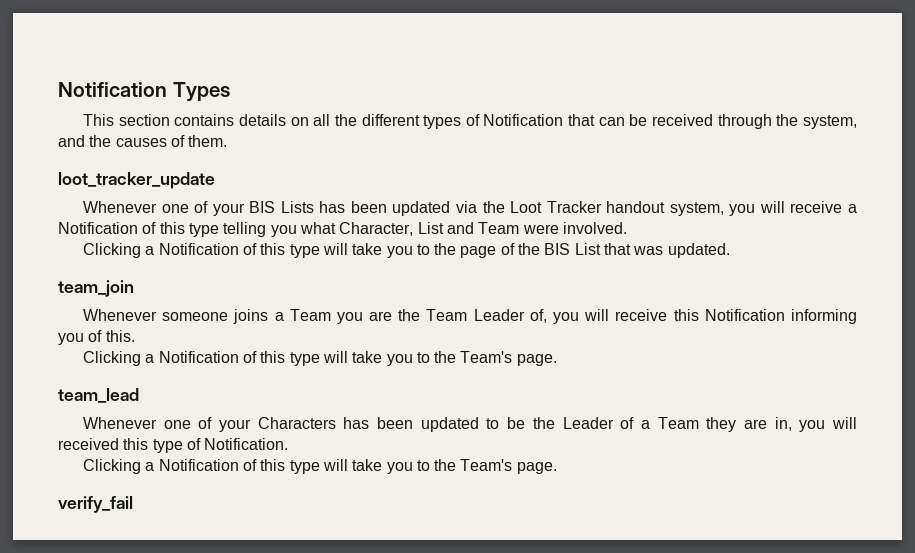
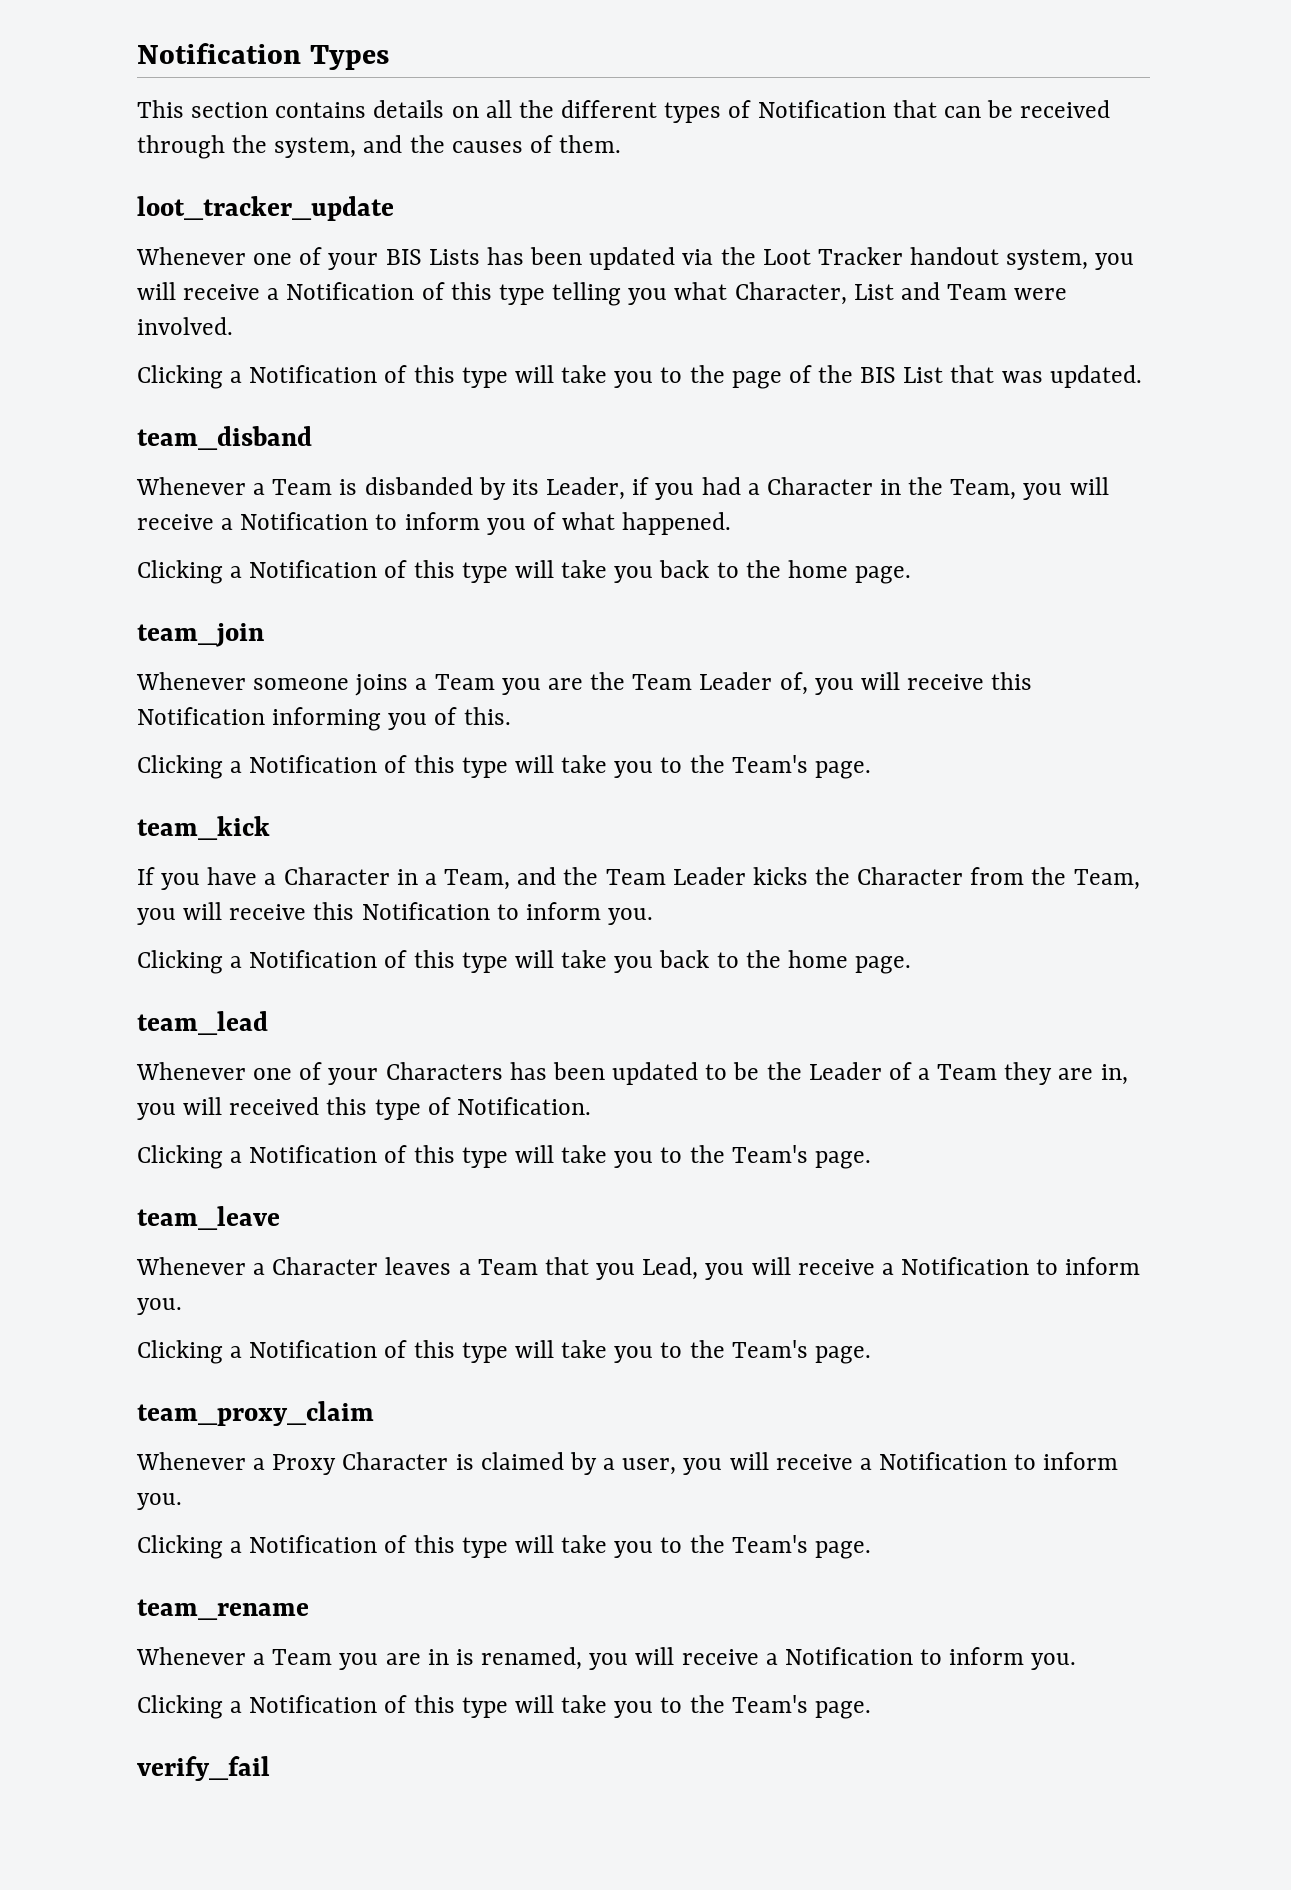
+ team_disband
+ Whenever a Team is disbanded by its Leader, if you had a Character in the Team, you will receive a Notification to inform you of what happened.
+ Clicking a Notification of this type will take you back to the home page.
+ team_kick
+ If you have a Character in a Team, and the Team Leader kicks the Character from the Team, you will receive this Notification to inform you.
+ Clicking a Notification of this type will take you back to the home page.
+ team_leave
+ Whenever a Character leaves a Team that you Lead, you will receive a Notification to inform you.
+ Clicking a Notification of this type will take you to the Team's page.
+ team_proxy_claim
+ Whenever a Proxy Character is claimed by a user, you will receive a Notification to inform you.
+ Clicking a Notification of this type will take you to the Team's page.
+ team_rename
+ Whenever a Team you are in is renamed, you will receive a Notification to inform you.
+ Clicking a Notification of this type will take you to the Team's page.

